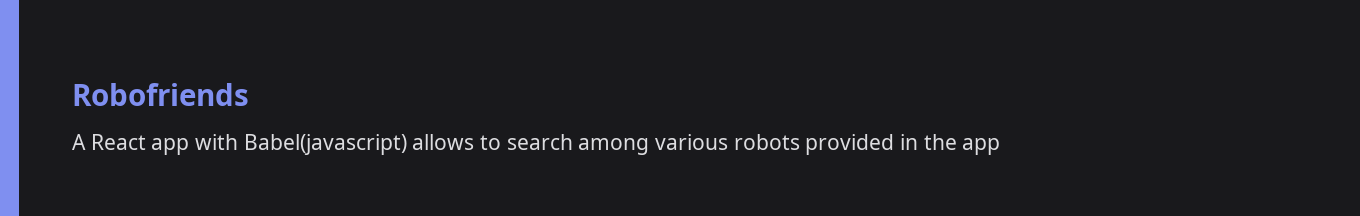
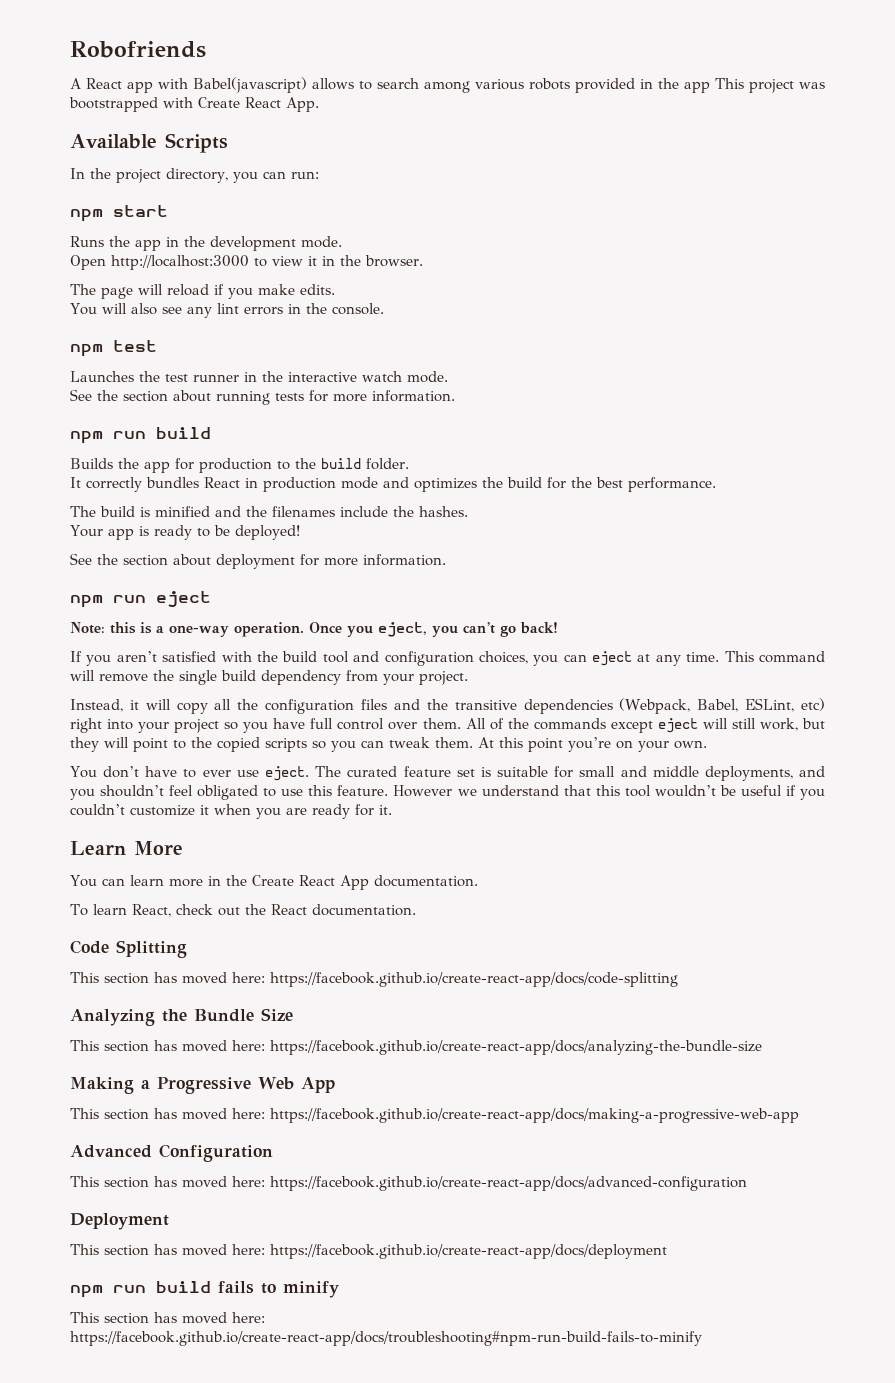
- A React app with Babel(javascript) allows to search among various robots provided in the app
+ A React app with Babel(javascript) allows to search among various robots provided in the app This project was bootstrapped with Create React App.
+ Available Scripts
+ In the project directory, you can run:
+ npm start
+ Runs the app in the development mode.
+ Open http://localhost:3000 to view it in the browser.
+ The page will reload if you make edits.
+ You will also see any lint errors in the console.
+ npm test
+ Launches the test runner in the interactive watch mode.
+ See the section about running tests for more information.
+ npm run build
+ Builds the app for production to the build folder.
+ It correctly bundles React in production mode and optimizes the build for the best performance.
+ The build is minified and the filenames include the hashes.
+ Your app is ready to be deployed!
+ See the section about deployment for more information.
+ npm run eject
+ Note: this is a one-way operation. Once you eject, you can’t go back!
+ If you aren’t satisfied with the build tool and configuration choices, you can eject at any time. This command will remove the single build dependency from your project.
+ Instead, it will copy all the configuration files and the transitive dependencies (Webpack, Babel, ESLint, etc) right into your project so you have full control over them. All of the commands except eject will still work, but they will point to the copied scripts so you can tweak them. At this point you’re on your own.
+ You don’t have to ever use eject. The curated feature set is suitable for small and middle deployments, and you shouldn’t feel obligated to use this feature. However we understand that this tool wouldn’t be useful if you couldn’t customize it when you are ready for it.
+ Learn More
+ You can learn more in the Create React App documentation.
+ To learn React, check out the React documentation.
+ Code Splitting
+ This section has moved here: https://facebook.github.io/create-react-app/docs/code-splitting
+ Analyzing the Bundle Size
+ This section has moved here: https://facebook.github.io/create-react-app/docs/analyzing-the-bundle-size
+ Making a Progressive Web App
+ This section has moved here: https://facebook.github.io/create-react-app/docs/making-a-progressive-web-app
+ Advanced Configuration
+ This section has moved here: https://facebook.github.io/create-react-app/docs/advanced-configuration
+ Deployment
+ This section has moved here: https://facebook.github.io/create-react-app/docs/deployment
+ npm run build fails to minify
+ This section has moved here: https://facebook.github.io/create-react-app/docs/troubleshooting#npm-run-build-fails-to-minify

